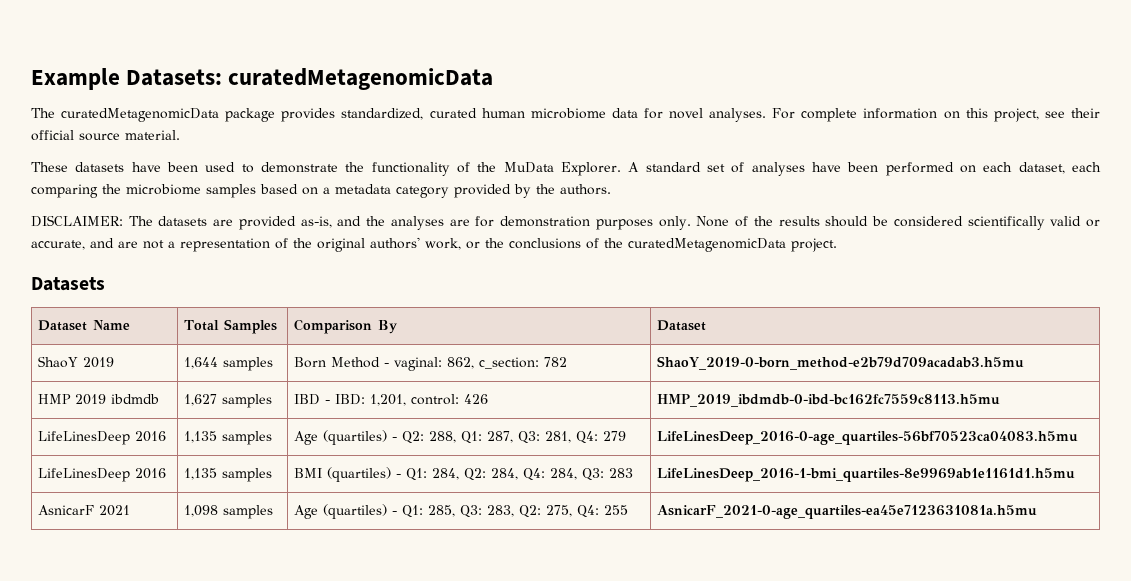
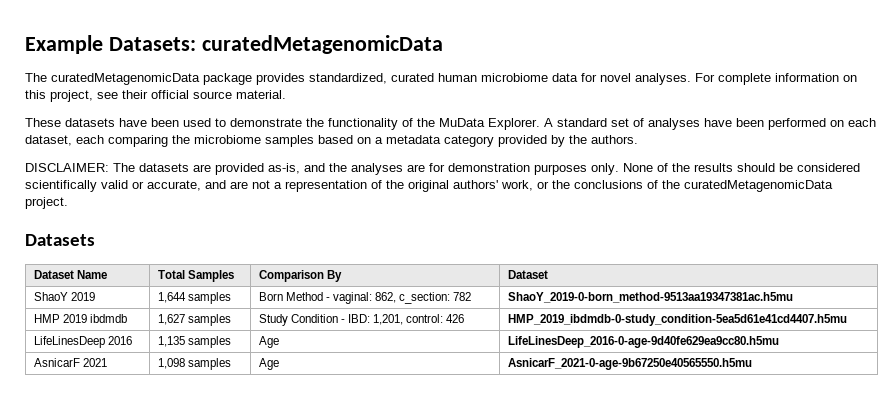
- ShaoY 2019 | 1,644 samples | Born Method - vaginal: 862, c_section: 782 | ShaoY_2019-0-born_method-e2b79d709acadab3.h5mu
+ ShaoY 2019 | 1,644 samples | Born Method - vaginal: 862, c_section: 782 | ShaoY_2019-0-born_method-9513aa19347381ac.h5mu
- HMP 2019 ibdmdb | 1,627 samples | IBD - IBD: 1,201, control: 426 | HMP_2019_ibdmdb-0-ibd-bc162fc7559c8113.h5mu
+ HMP 2019 ibdmdb | 1,627 samples | Study Condition - IBD: 1,201, control: 426 | HMP_2019_ibdmdb-0-study_condition-5ea5d61e41cd4407.h5mu
- LifeLinesDeep 2016 | 1,135 samples | Age (quartiles) - Q2: 288, Q1: 287, Q3: 281, Q4: 279 | LifeLinesDeep_2016-0-age_quartiles-56bf70523ca04083.h5mu
- LifeLinesDeep 2016 | 1,135 samples | BMI (quartiles) - Q1: 284, Q2: 284, Q4: 284, Q3: 283 | LifeLinesDeep_2016-1-bmi_quartiles-8e9969ab1e1161d1.h5mu
+ LifeLinesDeep 2016 | 1,135 samples | Age | LifeLinesDeep_2016-0-age-9d40fe629ea9cc80.h5mu
- AsnicarF 2021 | 1,098 samples | Age (quartiles) - Q1: 285, Q3: 283, Q2: 275, Q4: 255 | AsnicarF_2021-0-age_quartiles-ea45e7123631081a.h5mu
+ AsnicarF 2021 | 1,098 samples | Age | AsnicarF_2021-0-age-9b67250e40565550.h5mu

